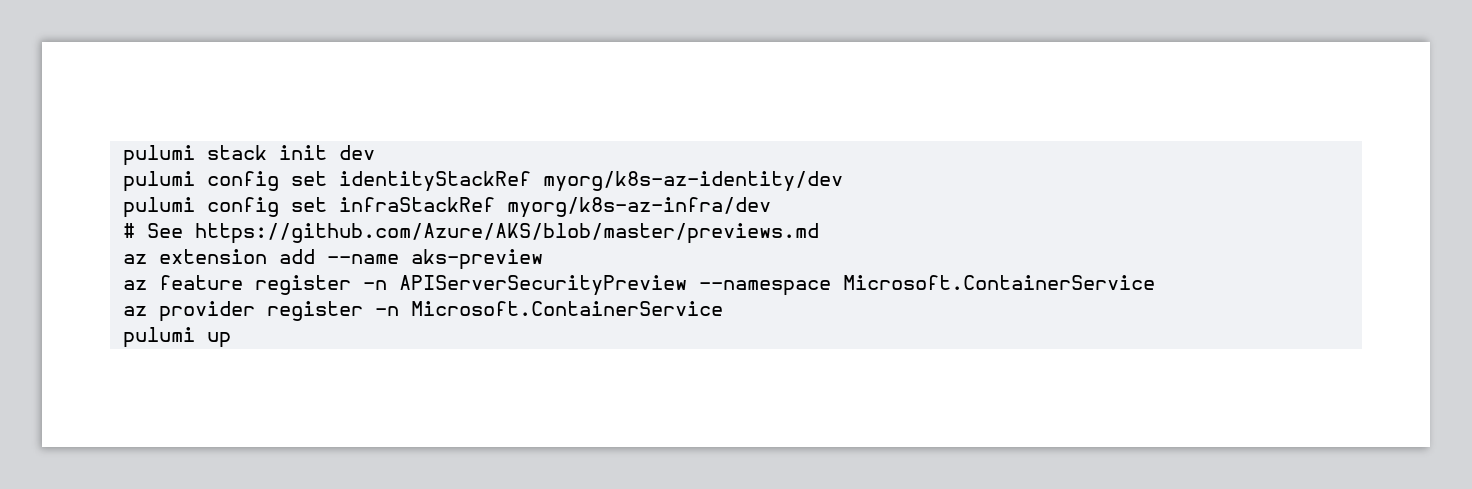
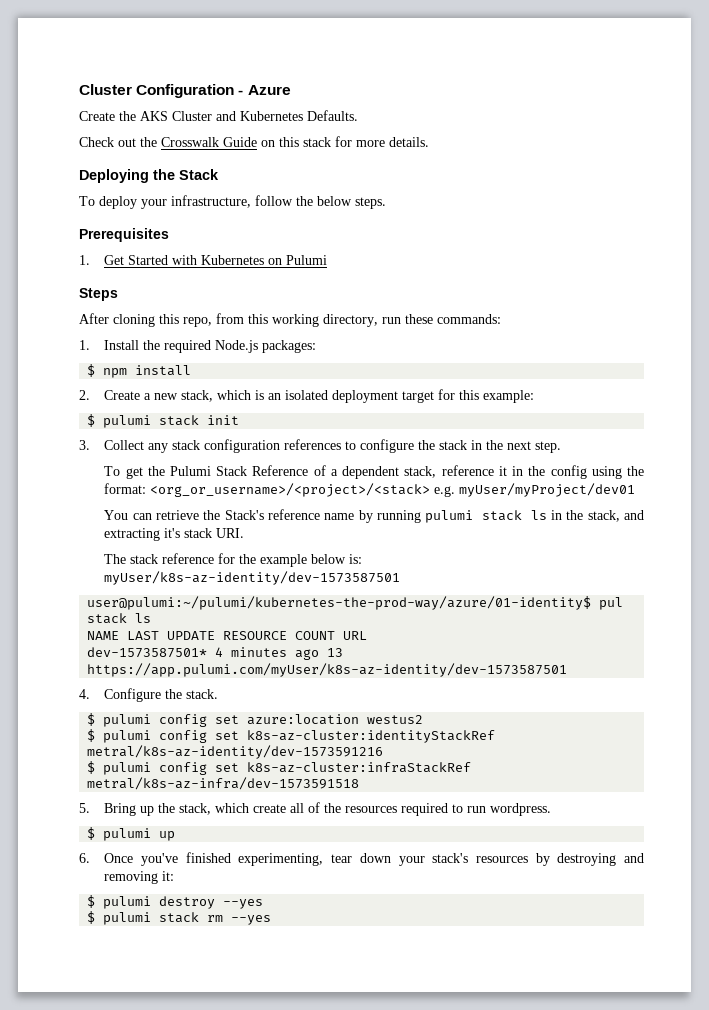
- pulumi stack init dev
- pulumi config set identityStackRef myorg/k8s-az-identity/dev
- pulumi config set infraStackRef myorg/k8s-az-infra/dev
- # See https://github.com/Azure/AKS/blob/master/previews.md
- az extension add --name aks-preview
- az feature register -n APIServerSecurityPreview --namespace Microsoft.ContainerService
- az provider register -n Microsoft.ContainerService
- pulumi up
+ Cluster Configuration - Azure
+ Create the AKS Cluster and Kubernetes Defaults.
+ Check out the Crosswalk Guide on this stack for more details.
+ Deploying the Stack
+ To deploy your infrastructure, follow the below steps.
+ Prerequisites
+ 1. Get Started with Kubernetes on Pulumi
+ Steps
+ After cloning this repo, from this working directory, run these commands:
+ 1. Install the required Node.js packages:
+ $ npm install
+ 2. Create a new stack, which is an isolated deployment target for this example:
+ $ pulumi stack init
+ 3. Collect any stack configuration references to configure the stack in the next step.
+ To get the Pulumi Stack Reference of a dependent stack, reference it in the config using the format: <org_or_username>/<project>/<stack> e.g. myUser/myProject/dev01
+ You can retrieve the Stack's reference name by running pulumi stack ls in the stack, and extracting it's stack URI.
+ The stack reference for the example below is: myUser/k8s-az-identity/dev-1573587501
+ user@pulumi:~/pulumi/kubernetes-the-prod-way/azure/01-identity$ pul stack ls
+ NAME LAST UPDATE RESOURCE COUNT URL
+ dev-1573587501* 4 minutes ago 13 https://app.pulumi.com/myUser/k8s-az-identity/dev-1573587501
+ 4. Configure the stack.
+ $ pulumi config set azure:location westus2
+ $ pulumi config set k8s-az-cluster:identityStackRef metral/k8s-az-identity/dev-1573591216
+ $ pulumi config set k8s-az-cluster:infraStackRef metral/k8s-az-infra/dev-1573591518
+ 5. Bring up the stack, which create all of the resources required to run wordpress.
+ $ pulumi up
+ 6. Once you've finished experimenting, tear down your stack's resources by destroying and removing it:
+ $ pulumi destroy --yes
+ $ pulumi stack rm --yes

